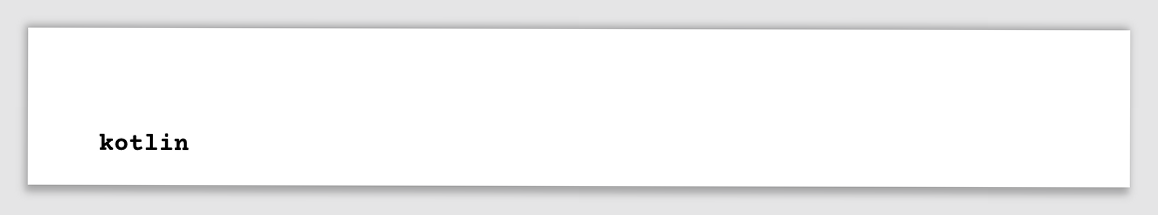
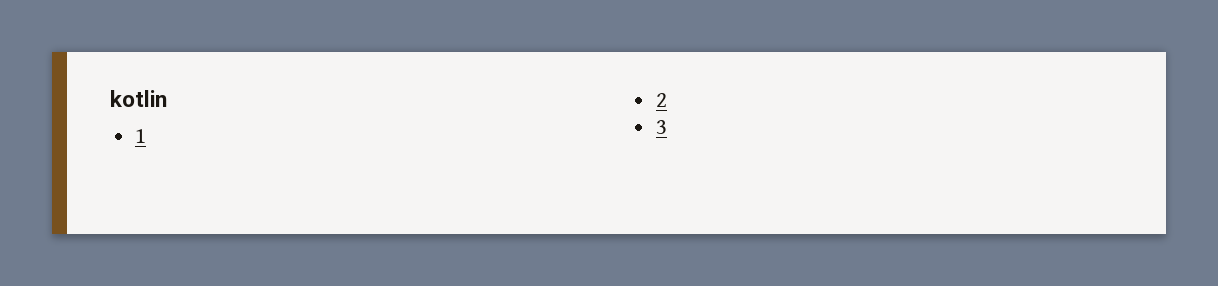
+ 1
+ 2
+ 3

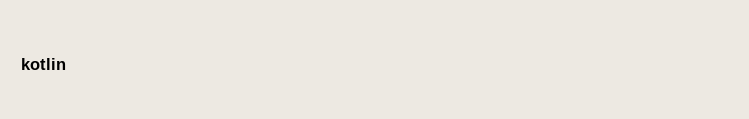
- 1
- 2
- 3

